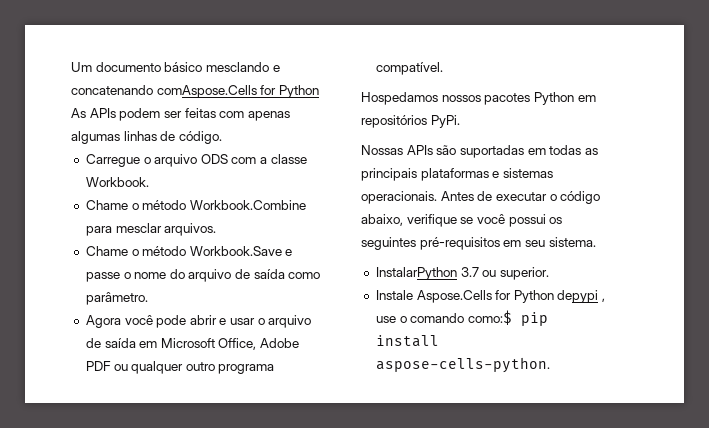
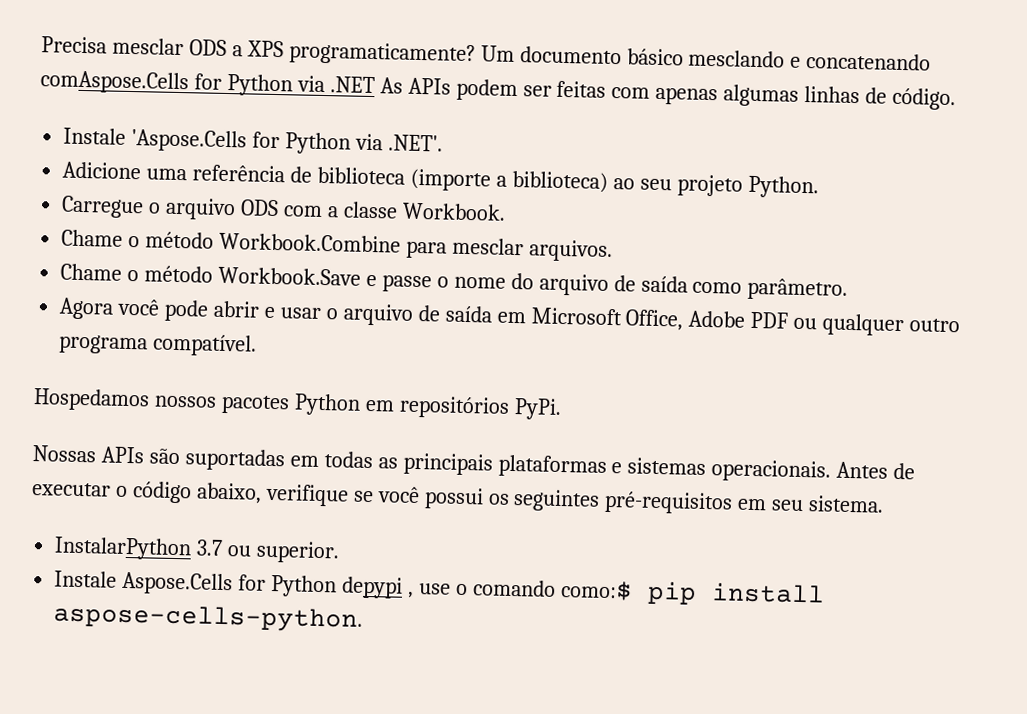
+ Precisa mesclar ODS a XPS programaticamente?
- Um documento básico mesclando e concatenando comAspose.Cells for Python As APIs podem ser feitas com apenas algumas linhas de código.
+ Um documento básico mesclando e concatenando comAspose.Cells for Python via .NET As APIs podem ser feitas com apenas algumas linhas de código.
+ Instale 'Aspose.Cells for Python via .NET'.
+ Adicione uma referência de biblioteca (importe a biblioteca) ao seu projeto Python.

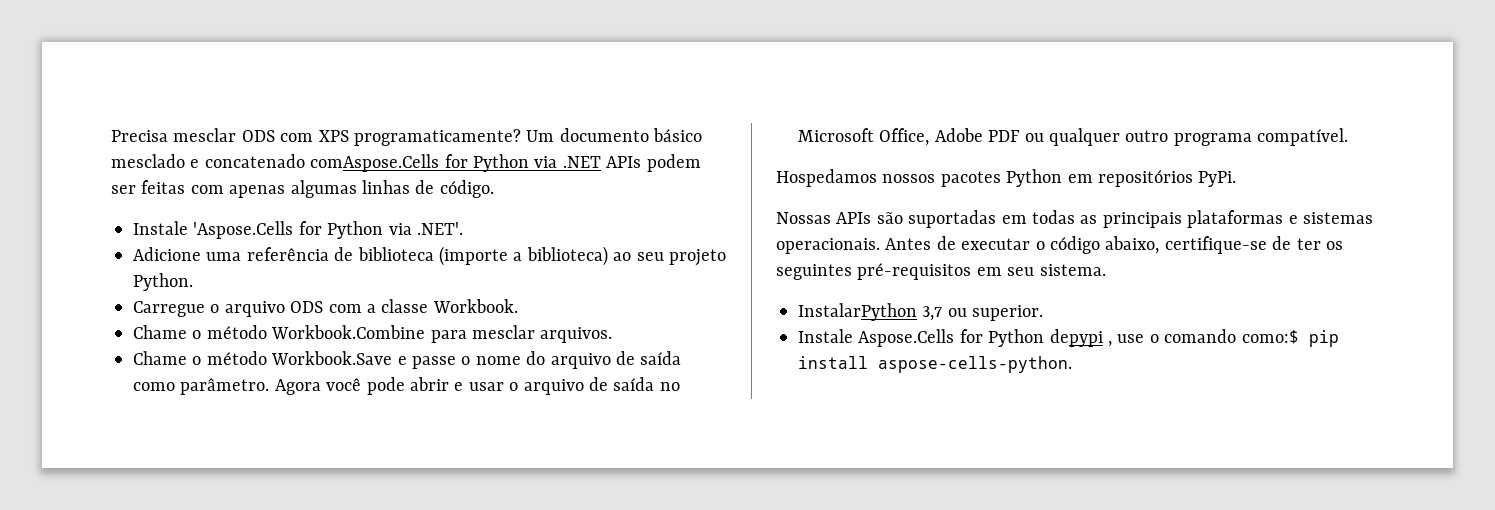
- Precisa mesclar ODS a XPS programaticamente?
+ Precisa mesclar ODS com XPS programaticamente?
- Um documento básico mesclando e concatenando comAspose.Cells for Python via .NET As APIs podem ser feitas com apenas algumas linhas de código.
+ Um documento básico mesclado e concatenado comAspose.Cells for Python via .NET APIs podem ser feitas com apenas algumas linhas de código.
- Chame o método Workbook.Save e passe o nome do arquivo de saída como parâmetro.
- Agora você pode abrir e usar o arquivo de saída em Microsoft Office, Adobe PDF ou qualquer outro programa compatível.
+ Chame o método Workbook.Save e passe o nome do arquivo de saída como parâmetro. Agora você pode abrir e usar o arquivo de saída no Microsoft Office, Adobe PDF ou qualquer outro programa compatível.
- Antes de executar o código abaixo, verifique se você possui os seguintes pré-requisitos em seu sistema.
+ Antes de executar o código abaixo, certifique-se de ter os seguintes pré-requisitos em seu sistema.
- InstalarPython 3.7 ou superior.
+ InstalarPython 3,7 ou superior.

